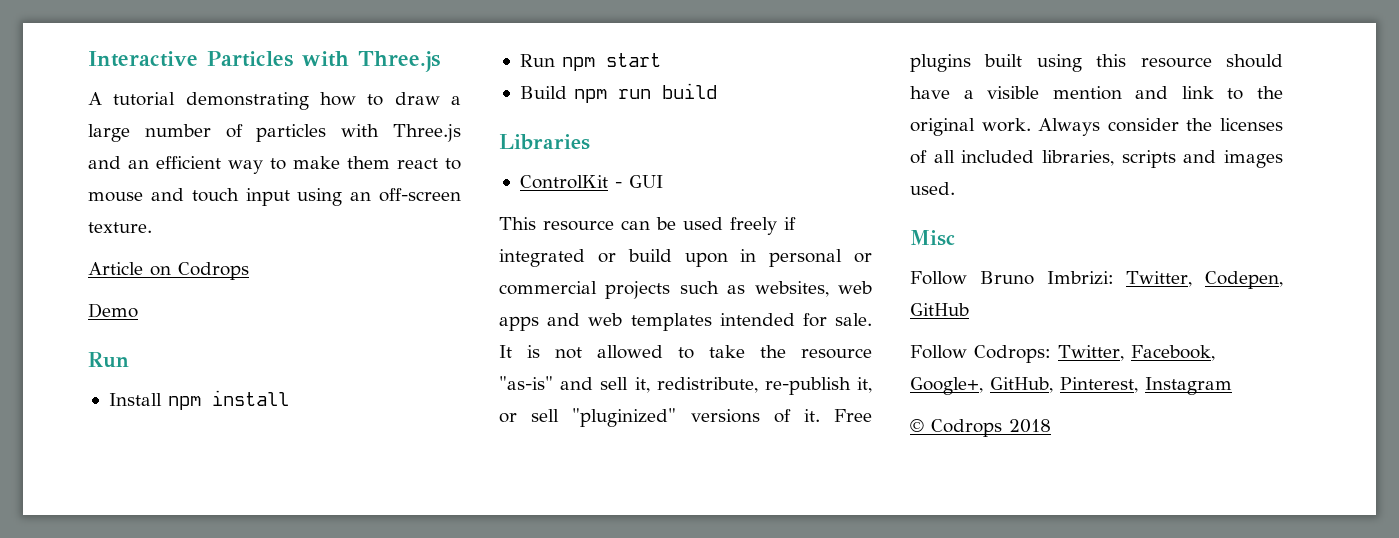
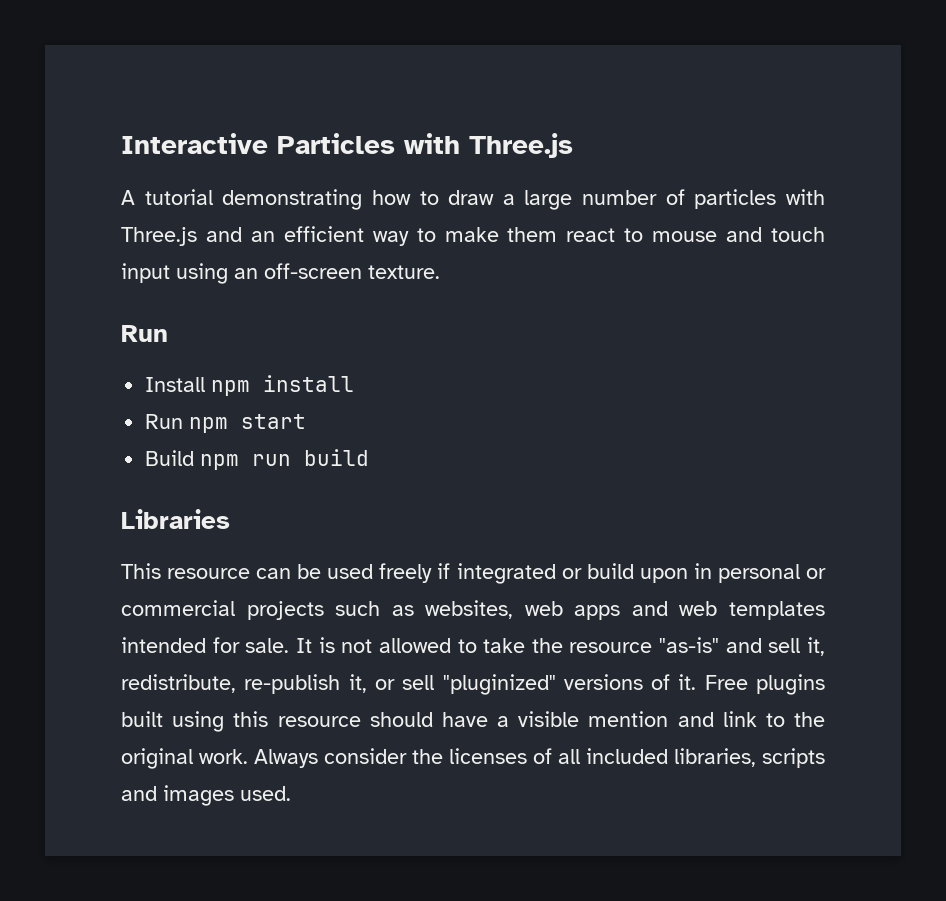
- Article on Codrops
- Demo
- ControlKit - GUI
- Misc
- Follow Bruno Imbrizi: Twitter, Codepen, GitHub
- Follow Codrops: Twitter, Facebook, Google+, GitHub, Pinterest, Instagram
- © Codrops 2018

